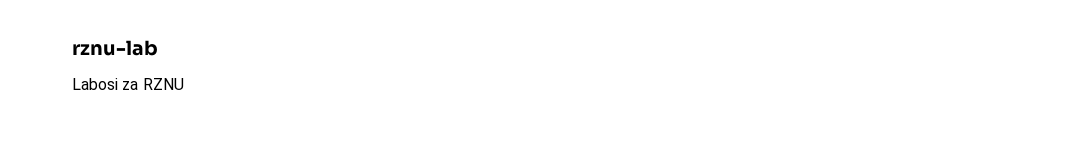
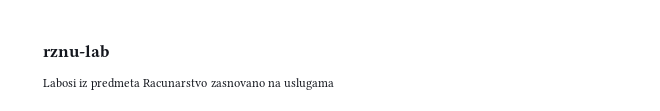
- Labosi za RZNU
+ Labosi iz predmeta Racunarstvo zasnovano na uslugama

